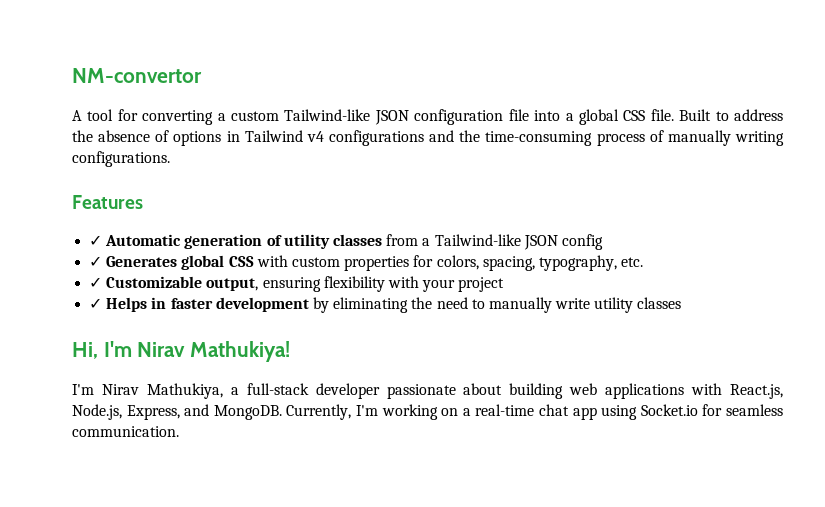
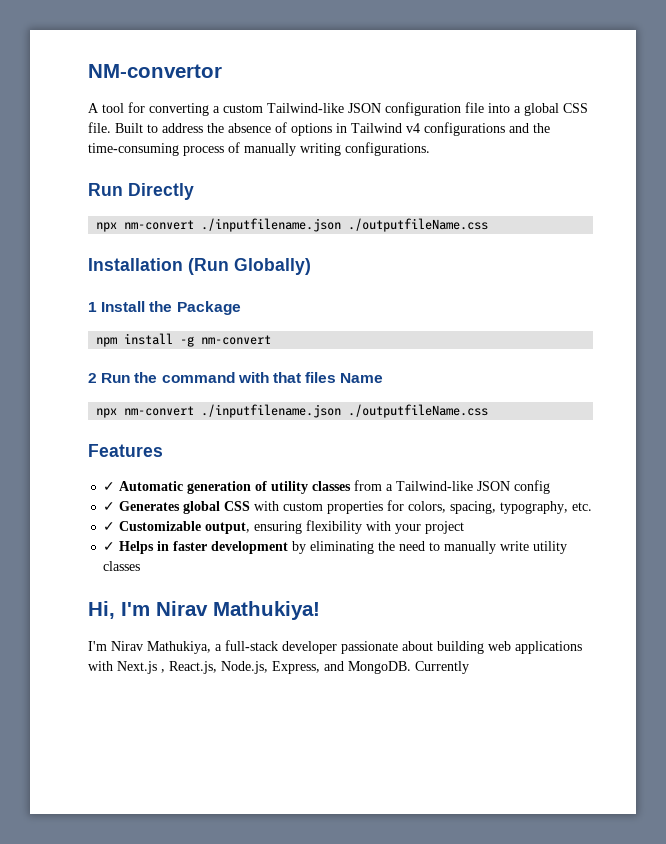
+ Run Directly
+ npx nm-convert ./inputfilename.json ./outputfileName.css
+ Installation (Run Globally)
+ 1 Install the Package
+ npm install -g nm-convert
+ 2 Run the command with that files Name
+ npx nm-convert ./inputfilename.json ./outputfileName.css
- I'm Nirav Mathukiya, a full-stack developer passionate about building web applications with React.js, Node.js, Express, and MongoDB.
+ I'm Nirav Mathukiya, a full-stack developer passionate about building web applications with Next.js , React.js, Node.js, Express, and MongoDB.
- Currently, I'm working on a real-time chat app using Socket.io for seamless communication.
+ Currently

